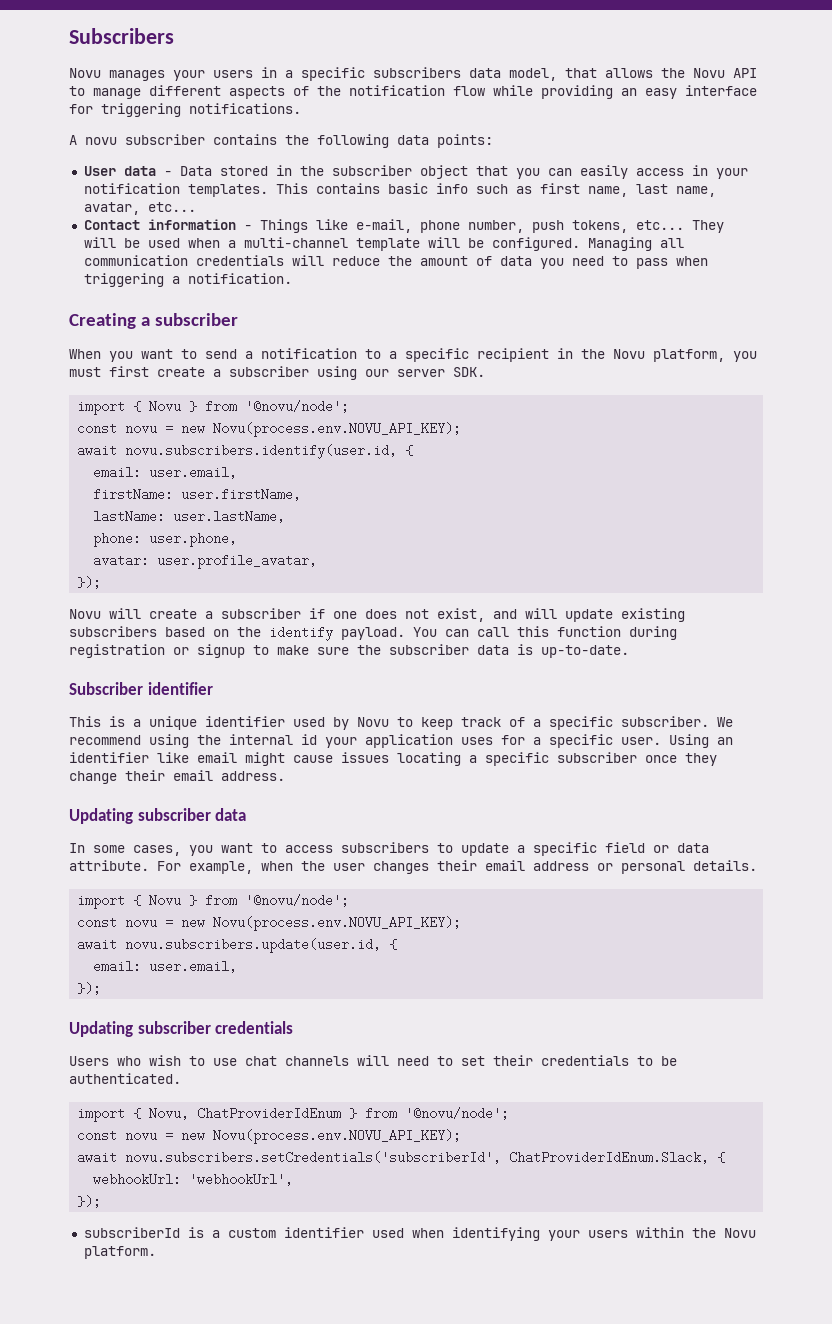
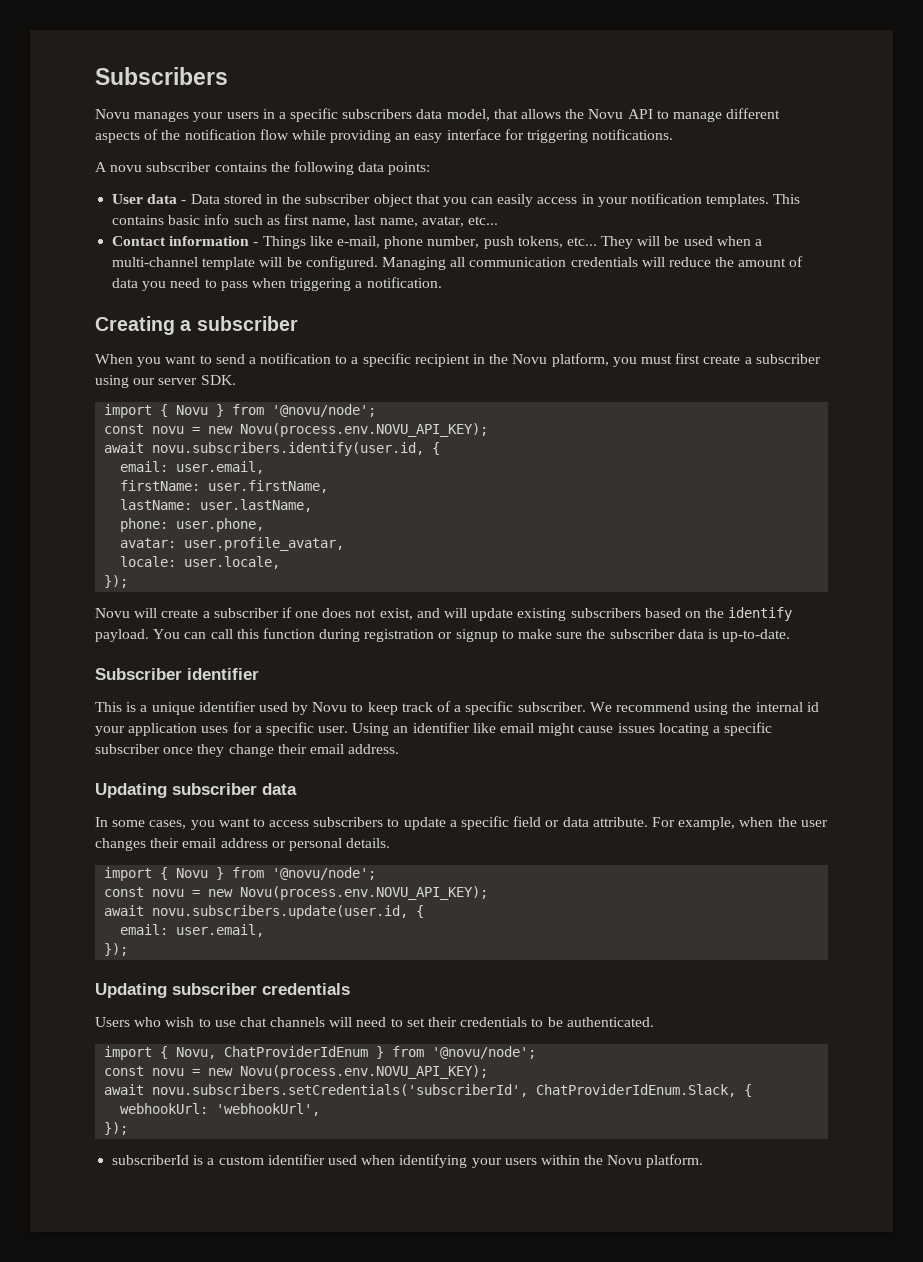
+ locale: user.locale,

